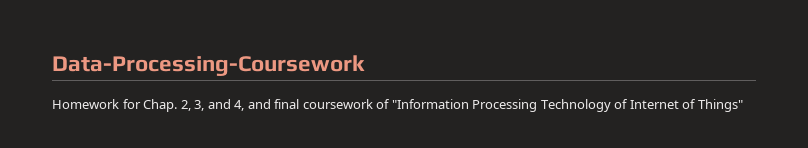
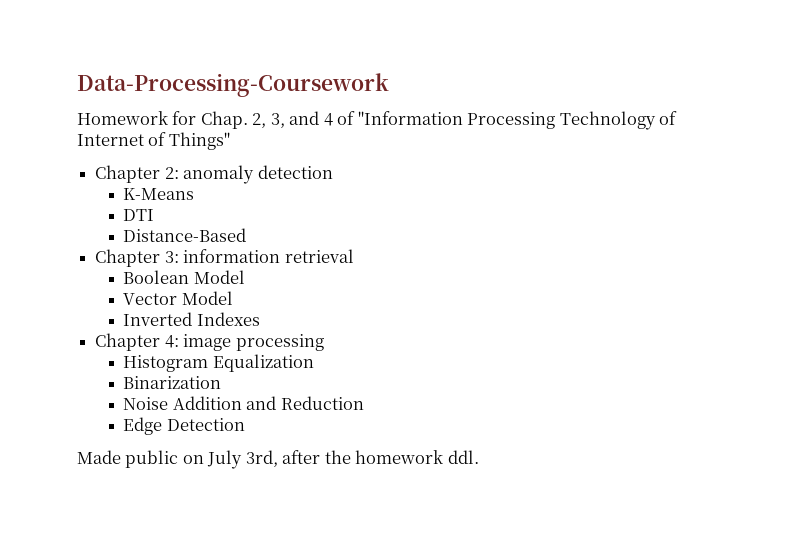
- 2, 3, and 4, and final coursework of "Information Processing Technology of Internet of Things"
+ 2, 3, and 4 of "Information Processing Technology of Internet of Things"
+ Chapter 2: anomaly detection
+ K-Means
+ DTI
+ Distance-Based
+ Chapter 3: information retrieval
+ Boolean Model
+ Vector Model
+ Inverted Indexes
+ Chapter 4: image processing
+ Histogram Equalization
+ Binarization
+ Noise Addition and Reduction
+ Edge Detection
+ Made public on July 3rd, after the homework ddl.

